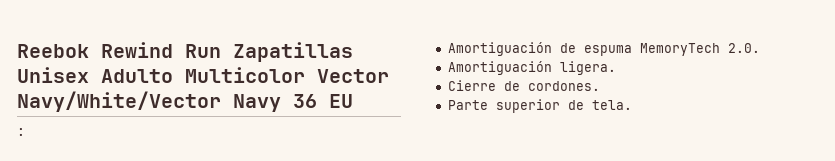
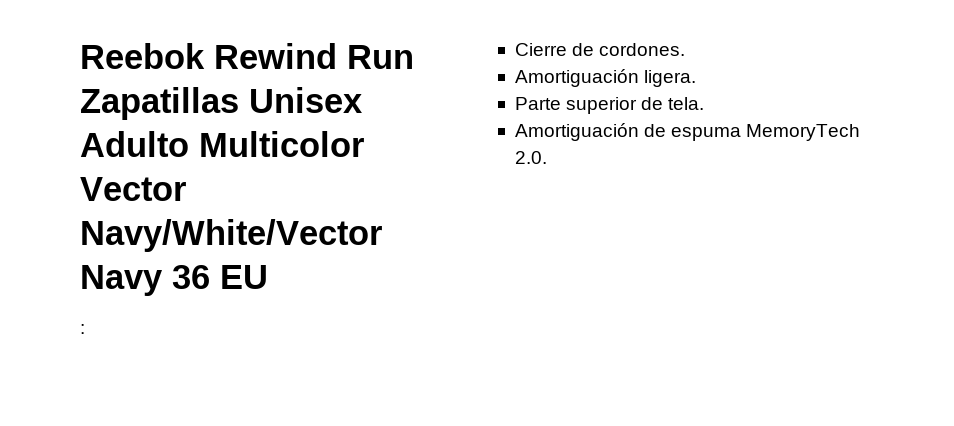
+ Cierre de cordones.
+ Amortiguación ligera.
+ Parte superior de tela.
- Amortiguación ligera.
- Cierre de cordones.
- Parte superior de tela.

